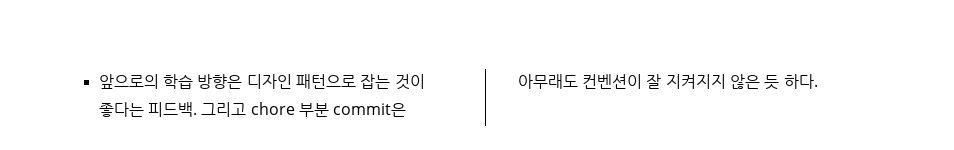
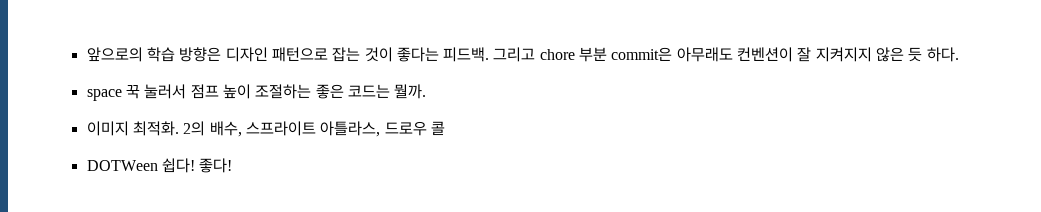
+ space 꾹 눌러서 점프 높이 조절하는 좋은 코드는 뭘까.
+ 이미지 최적화. 2의 배수, 스프라이트 아틀라스, 드로우 콜
+ DOTWeen 쉽다! 좋다!

